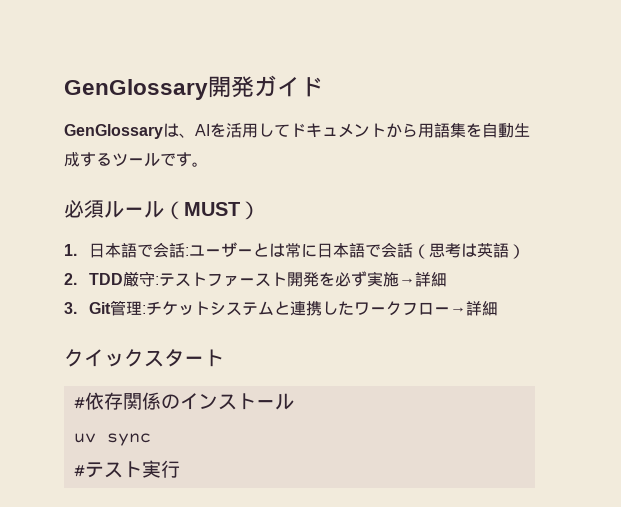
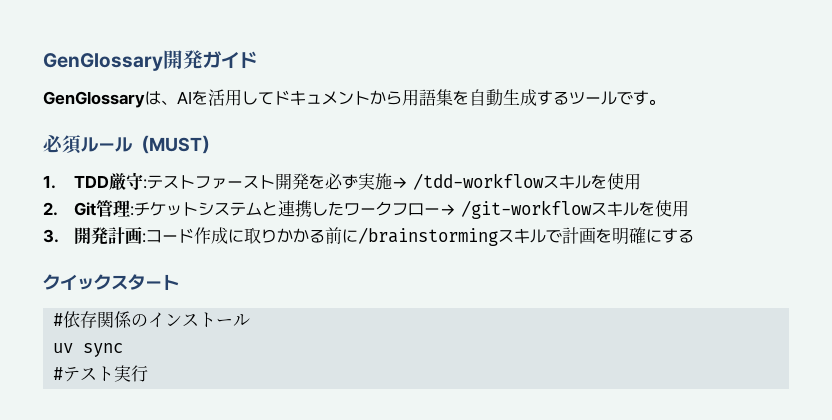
- 1.日本語で会話:ユーザーとは常に日本語で会話（思考は英語）
- 2. TDD厳守:テストファースト開発を必ず実施→詳細
- 3. Git管理:チケットシステムと連携したワークフロー→詳細
+ 1. TDD厳守:テストファースト開発を必ず実施→ /tdd-workflowスキルを使用
+ 2. Git管理:チケットシステムと連携したワークフロー→ /git-workflowスキルを使用
+ 3.開発計画:コード作成に取りかかる前に/brainstormingスキルで計画を明確にする

